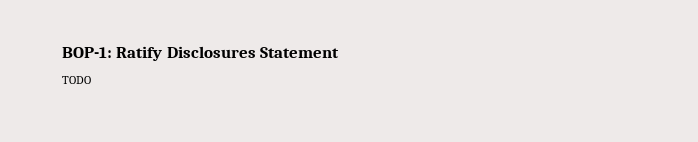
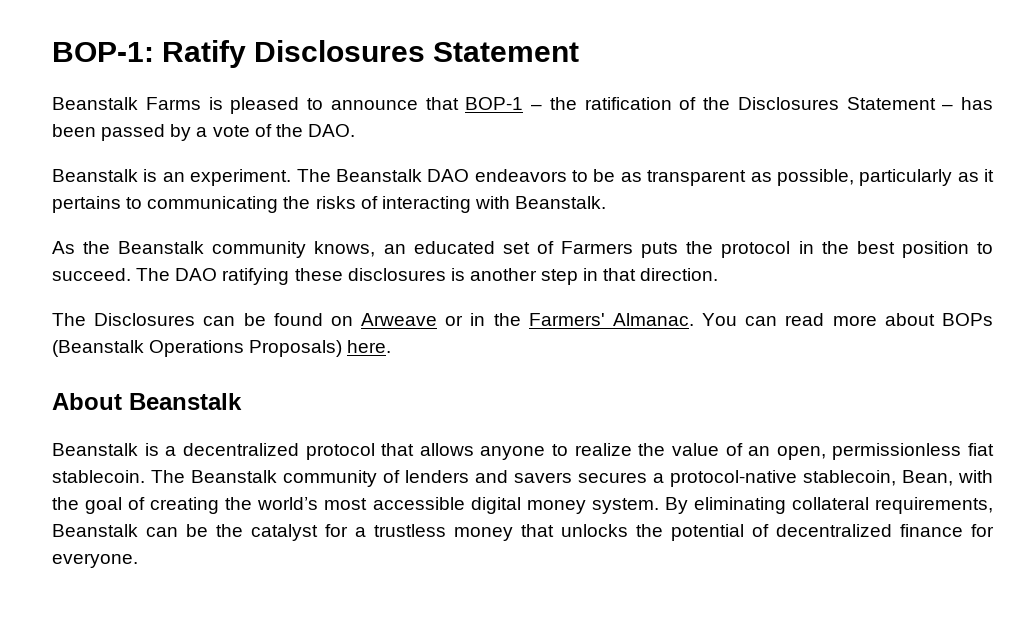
- TODO
+ Beanstalk Farms is pleased to announce that BOP-1 – the ratification of the Disclosures Statement – has been passed by a vote of the DAO.
+ Beanstalk is an experiment. The Beanstalk DAO endeavors to be as transparent as possible, particularly as it pertains to communicating the risks of interacting with Beanstalk.
+ As the Beanstalk community knows, an educated set of Farmers puts the protocol in the best position to succeed. The DAO ratifying these disclosures is another step in that direction.
+ The Disclosures can be found on Arweave or in the Farmers' Almanac. You can read more about BOPs (Beanstalk Operations Proposals) here.
+ About Beanstalk
+ Beanstalk is a decentralized protocol that allows anyone to realize the value of an open, permissionless fiat stablecoin. The Beanstalk community of lenders and savers secures a protocol-native stablecoin, Bean, with the goal of creating the world’s most accessible digital money system. By eliminating collateral requirements, Beanstalk can be the catalyst for a trustless money that unlocks the potential of decentralized finance for everyone.

